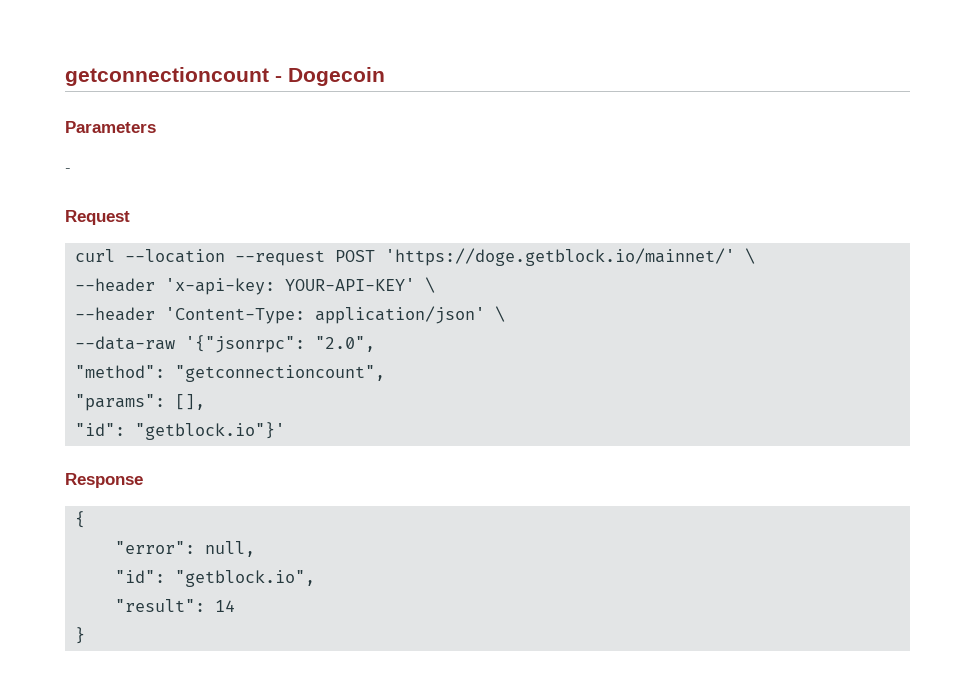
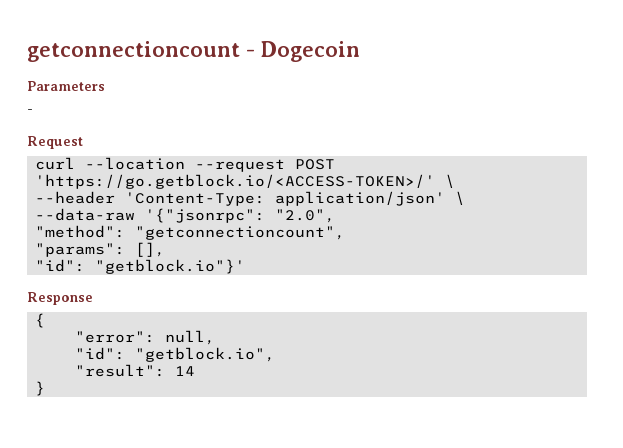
- curl --location --request POST 'https://doge.getblock.io/mainnet/' \
- --header 'x-api-key: YOUR-API-KEY' \
+ curl --location --request POST 'https://go.getblock.io/<ACCESS-TOKEN>/' \

